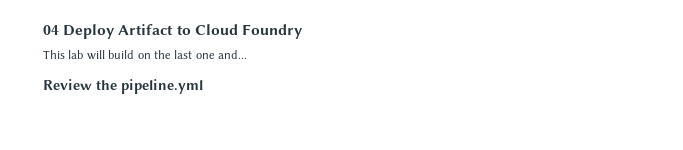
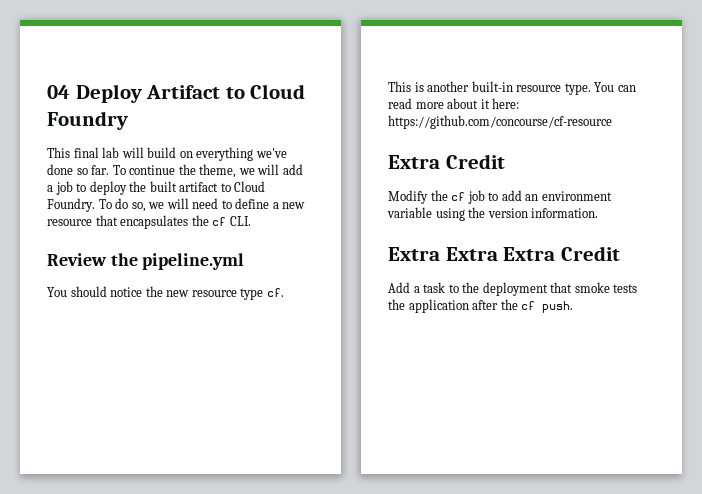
- This lab will build on the last one and...
+ This final lab will build on everything we've done so far. To continue the theme, we will add a job to deploy the built artifact to Cloud Foundry. To do so, we will need to define a new resource that encapsulates the cf CLI.
  Review the pipeline.yml
+ You should notice the new resource type cf. This is another built-in resource type. You can read more about it here: https://github.com/concourse/cf-resource
+ Extra Credit
+ Modify the cf job to add an environment variable using the version information.
+ Extra Extra Extra Credit
+ Add a task to the deployment that smoke tests the application after the cf push.

